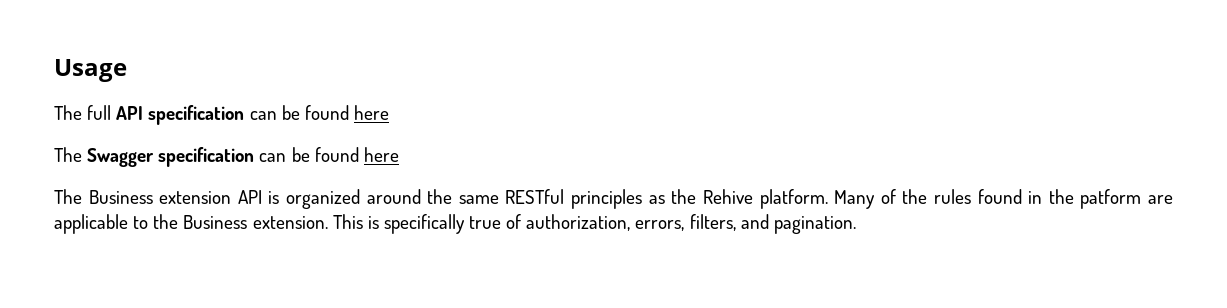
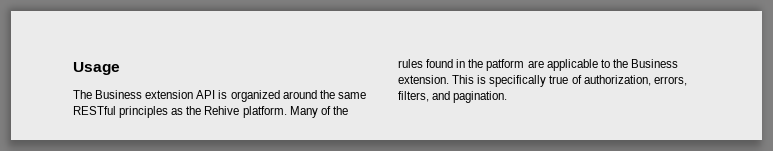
- The full API specification can be found here
- The Swagger specification can be found here

